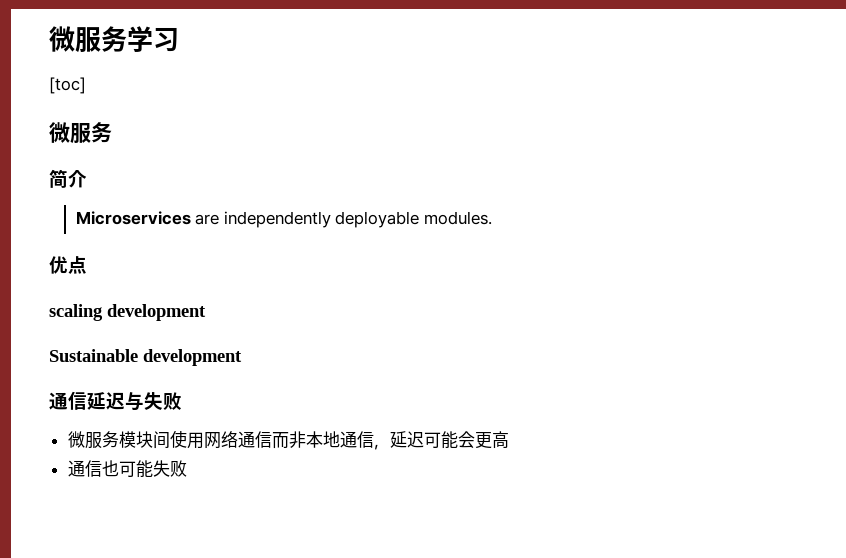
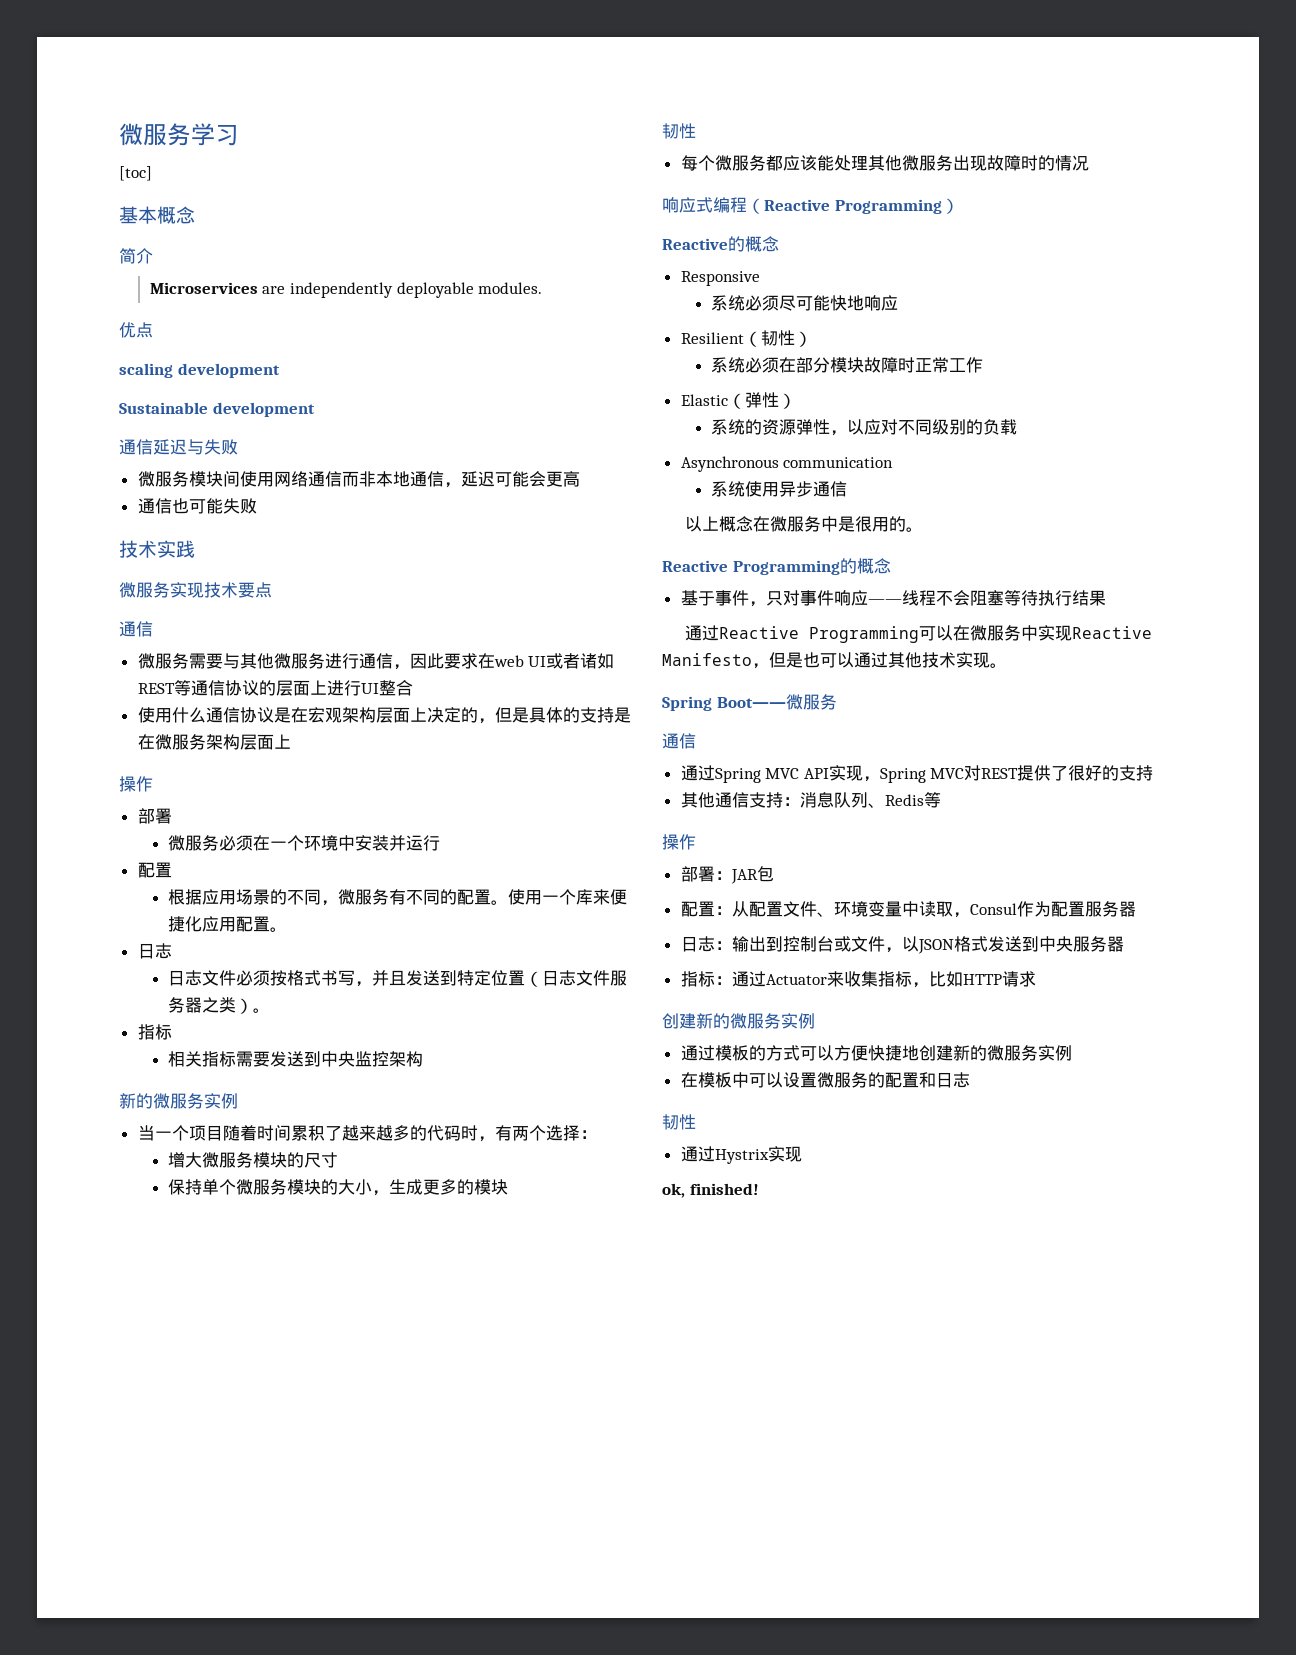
  [toc]
- 微服务
+ 基本概念
+ 技术实践
+ 微服务实现技术要点
+ 通信
+ 微服务需要与其他微服务进行通信，因此要求在web UI或者诸如REST等通信协议的层面上进行UI整合
+ 使用什么通信协议是在宏观架构层面上决定的，但是具体的支持是在微服务架构层面上
+ 操作
+ 部署
+ 微服务必须在一个环境中安装并运行
+ 配置
+ 根据应用场景的不同，微服务有不同的配置。使用一个库来便捷化应用配置。
+ 日志
+ 日志文件必须按格式书写，并且发送到特定位置（日志文件服务器之类）。
+ 指标
+ 相关指标需要发送到中央监控架构
+ 新的微服务实例
+ 当一个项目随着时间累积了越来越多的代码时，有两个选择：
+ 增大微服务模块的尺寸
+ 保持单个微服务模块的大小，生成更多的模块
+ 韧性
+ 每个微服务都应该能处理其他微服务出现故障时的情况
+ 响应式编程（Reactive Programming）
+ Reactive的概念
+ Responsive
+ 系统必须尽可能快地响应
+ Resilient（韧性）
+ 系统必须在部分模块故障时正常工作
+ Elastic（弹性）
+ 系统的资源弹性，以应对不同级别的负载
+ Asynchronous communication
+ 系统使用异步通信
+ 以上概念在微服务中是很用的。
+ Reactive Programming的概念
+ 基于事件，只对事件响应——线程不会阻塞等待执行结果
+ 通过Reactive Programming可以在微服务中实现Reactive Manifesto，但是也可以通过其他技术实现。
+ Spring Boot——微服务
+ 通信
+ 通过Spring MVC API实现，Spring MVC对REST提供了很好的支持
+ 其他通信支持：消息队列、Redis等
+ 操作
+ 部署：JAR包
+ 配置：从配置文件、环境变量中读取，Consul作为配置服务器
+ 日志：输出到控制台或文件，以JSON格式发送到中央服务器
+ 指标：通过Actuator来收集指标，比如HTTP请求
+ 创建新的微服务实例
+ 通过模板的方式可以方便快捷地创建新的微服务实例
+ 在模板中可以设置微服务的配置和日志
+ 韧性
+ 通过Hystrix实现
+ ok, finished!

